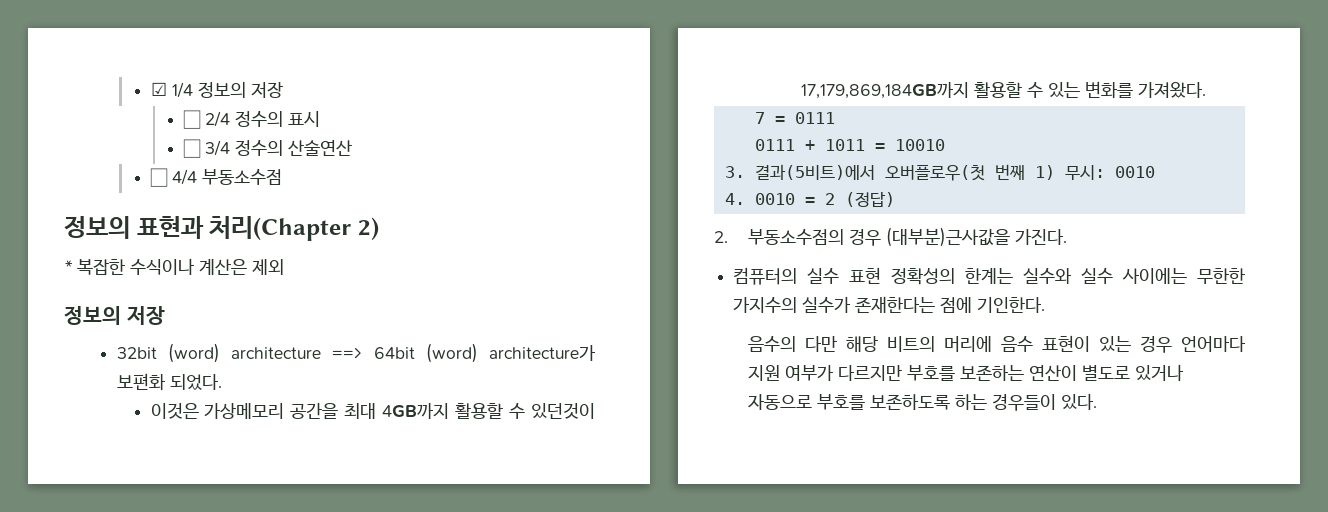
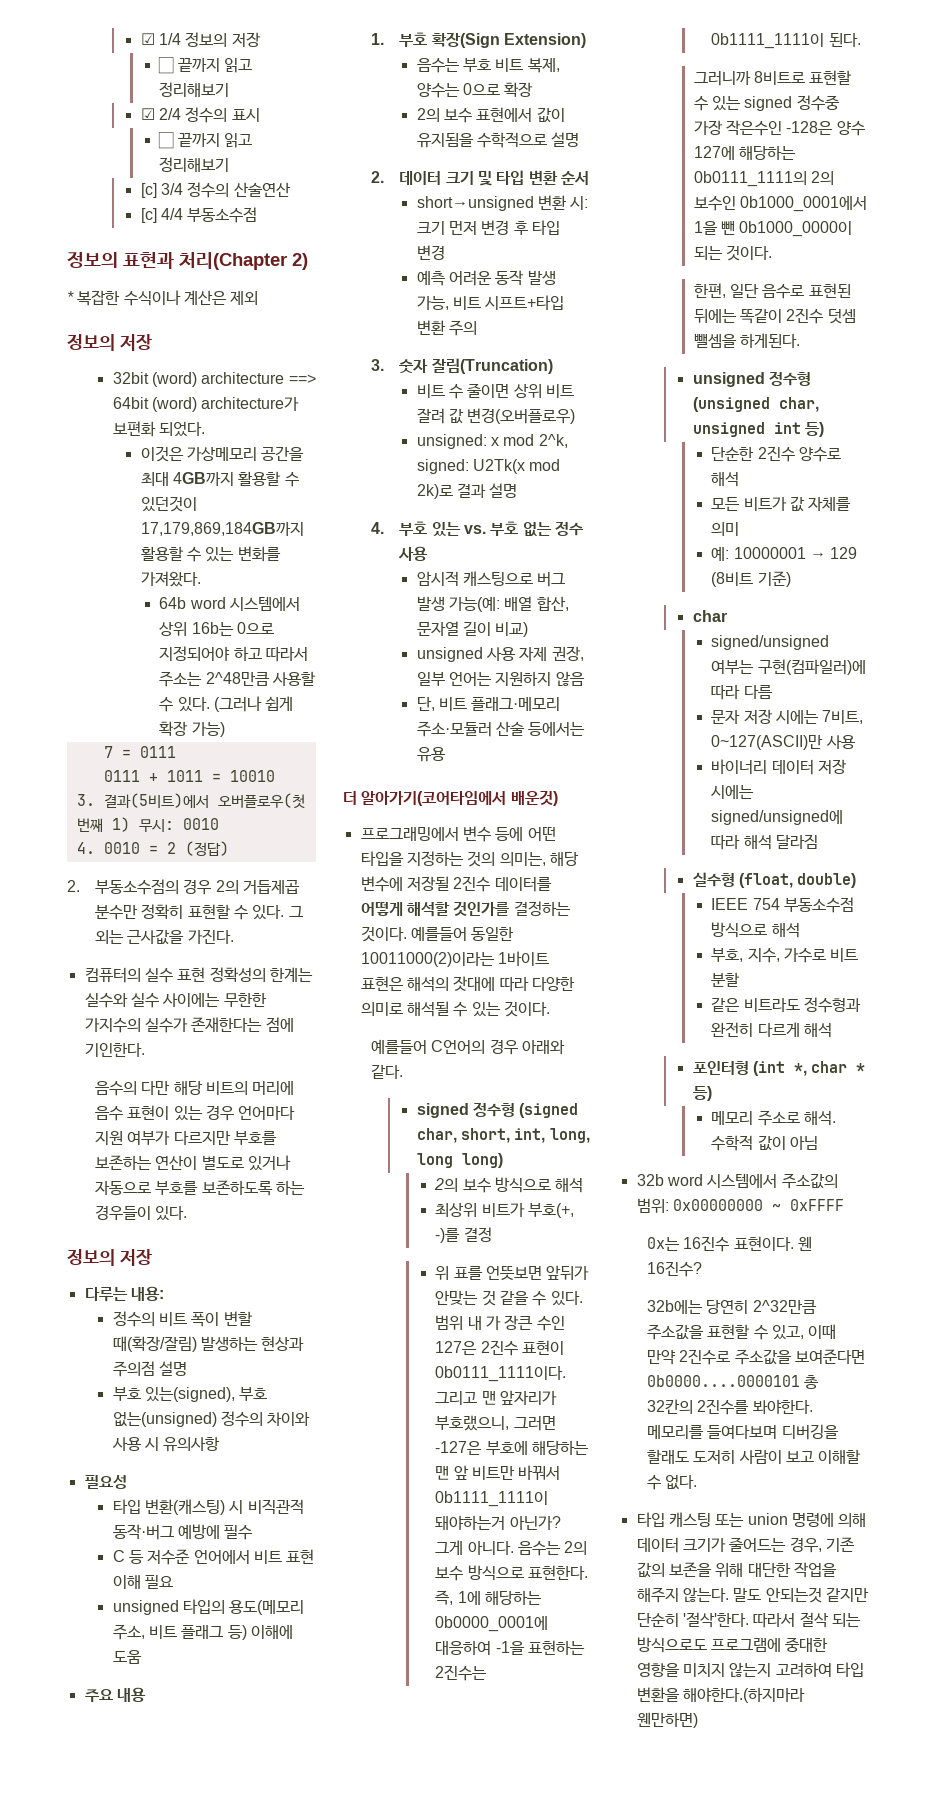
  ☑ 1/4 정보의 저장
- ☐ 2/4 정수의 표시
- ☐ 3/4 정수의 산술연산
+ ☐ 끝까지 읽고 정리해보기
+ ☑ 2/4 정수의 표시
+ ☐ 끝까지 읽고 정리해보기
+ [c] 3/4 정수의 산술연산
- ☐ 4/4 부동소수점
+ [c] 4/4 부동소수점
+ 64b word 시스템에서 상위 16b는 0으로 지정되어야 하고 따라서 주소는 2^48만큼 사용할 수 있다. (그러나 쉽게 확장 가능)
- 2. 부동소수점의 경우 (대부분)근사값을 가진다.
+ 2. 부동소수점의 경우 2의 거듭제곱 분수만 정확히 표현할 수 있다. 그 외는 근사값을 가진다.
  음수의 다만 해당 비트의 머리에 음수 표현이 있는 경우 언어마다 지원 여부가 다르지만 부호를 보존하는 연산이 별도로 있거나 자동으로 부호를 보존하도록 하는 경우들이 있다.
+ 정보의 저장
+ 다루는 내용:
+ 정수의 비트 폭이 변할 때(확장/잘림) 발생하는 현상과 주의점 설명
+ 부호 있는(signed), 부호 없는(unsigned) 정수의 차이와 사용 시 유의사항
+ 필요성
+ 타입 변환(캐스팅) 시 비직관적 동작·버그 예방에 필수
+ C 등 저수준 언어에서 비트 표현 이해 필요
+ unsigned 타입의 용도(메모리 주소, 비트 플래그 등) 이해에 도움
+ 주요 내용
+ 1. 부호 확장(Sign Extension)
+ 음수는 부호 비트 복제, 양수는 0으로 확장
+ 2의 보수 표현에서 값이 유지됨을 수학적으로 설명
+ 2. 데이터 크기 및 타입 변환 순서
+ short→unsigned 변환 시: 크기 먼저 변경 후 타입 변경
+ 예측 어려운 동작 발생 가능, 비트 시프트+타입 변환 주의
+ 3. 숫자 잘림(Truncation)
+ 비트 수 줄이면 상위 비트 잘려 값 변경(오버플로우)
+ unsigned: x mod 2^k, signed: U2Tk(x mod 2k)로 결과 설명
+ 4. 부호 있는 vs. 부호 없는 정수 사용
+ 암시적 캐스팅으로 버그 발생 가능(예: 배열 합산, 문자열 길이 비교)
+ unsigned 사용 자제 권장, 일부 언어는 지원하지 않음
+ 단, 비트 플래그·메모리 주소·모듈러 산술 등에서는 유용
+ 더 알아가기(코어타임에서 배운것)
+ 프로그래밍에서 변수 등에 어떤 타입을 지정하는 것의 의미는, 해당 변수에 저장될 2진수 데이터를 어떻게 해석할 것인가를 결정하는 것이다. 예를들어 동일한 10011000(2)이라는 1바이트 표현은 해석의 잣대에 따라 다양한 의미로 해석될 수 있는 것이다.
+ 예를들어 C언어의 경우 아래와 같다.
+ signed 정수형 (signed char, short, int, long, long long)
+ 2의 보수 방식으로 해석
+ 최상위 비트가 부호(+, -)를 결정
+ 위 표를 언뜻보면 앞뒤가 안맞는 것 같을 수 있다. 범위 내 가 장큰 수인 127은 2진수 표현이 0b0111_1111이다. 그리고 맨 앞자리가 부호랬으니, 그러면 -127은 부호에 해당하는 맨 앞 비트만 바꿔서 0b1111_1111이 돼야하는거 아닌가? 그게 아니다. 음수는 2의 보수 방식으로 표현한다. 즉, 1에 해당하는 0b0000_0001에 대응하여 -1을 표현하는 2진수는 0b1111_1111이 된다.
+ 그러니까 8비트로 표현할 수 있는 signed 정수중 가장 작은수인 -128은 양수 127에 해당하는 0b0111_1111의 2의 보수인 0b1000_0001에서 1을 뺀 0b1000_0000이 되는 것이다.
+ 한편, 일단 음수로 표현된 뒤에는 똑같이 2진수 덧셈 뺄셈을 하게된다.
+ unsigned 정수형 (unsigned char, unsigned int 등)
+ 단순한 2진수 양수로 해석
+ 모든 비트가 값 자체를 의미
+ 예: 10000001 → 129 (8비트 기준)
+ char
+ signed/unsigned 여부는 구현(컴파일러)에 따라 다름
+ 문자 저장 시에는 7비트, 0~127(ASCII)만 사용
+ 바이너리 데이터 저장 시에는 signed/unsigned에 따라 해석 달라짐
+ 실수형 (float, double)
+ IEEE 754 부동소수점 방식으로 해석
+ 부호, 지수, 가수로 비트 분할
+ 같은 비트라도 정수형과 완전히 다르게 해석
+ 포인터형 (int *, char * 등)
+ 메모리 주소로 해석. 수학적 값이 아님
+ 32b word 시스템에서 주소값의 범위: 0x00000000 ~ 0xFFFF
+ 0x는 16진수 표현이다. 웬 16진수?
+ 32b에는 당연히 2^32만큼 주소값을 표현할 수 있고, 이때 만약 2진수로 주소값을 보여준다면 0b0000....0000101 총 32칸의 2진수를 봐야한다. 메모리를 들여다보며 디버깅을 할래도 도저히 사람이 보고 이해할 수 없다.
+ 타입 캐스팅 또는 union 명령에 의해 데이터 크기가 줄어드는 경우, 기존 값의 보존을 위해 대단한 작업을 해주지 않는다. 말도 안되는것 같지만 단순히 '절삭'한다. 따라서 절삭 되는 방식으로도 프로그램에 중대한 영향을 미치지 않는지 고려하여 타입 변환을 해야한다.(하지마라 웬만하면)

